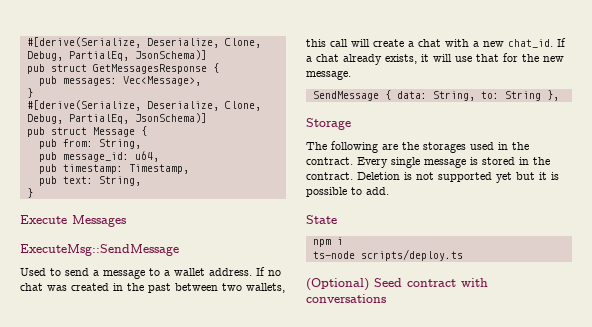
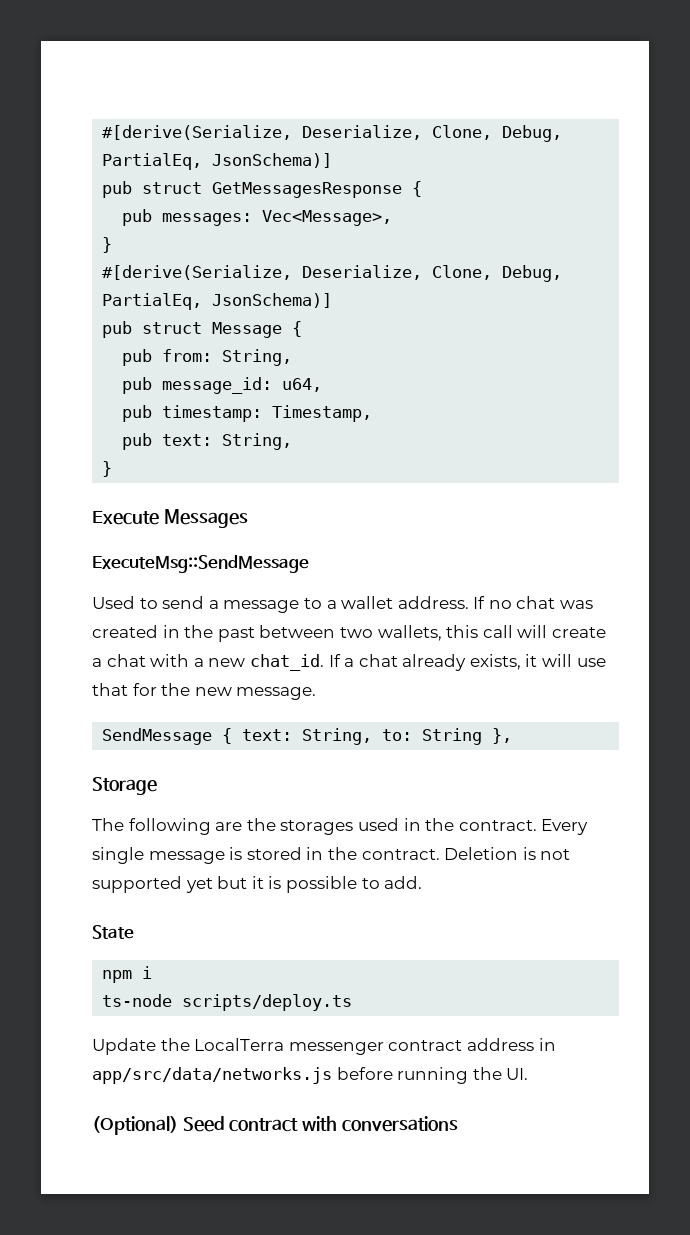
- SendMessage { data: String, to: String },
+ SendMessage { text: String, to: String },
+ Update the LocalTerra messenger contract address in app/src/data/networks.js before running the UI.

